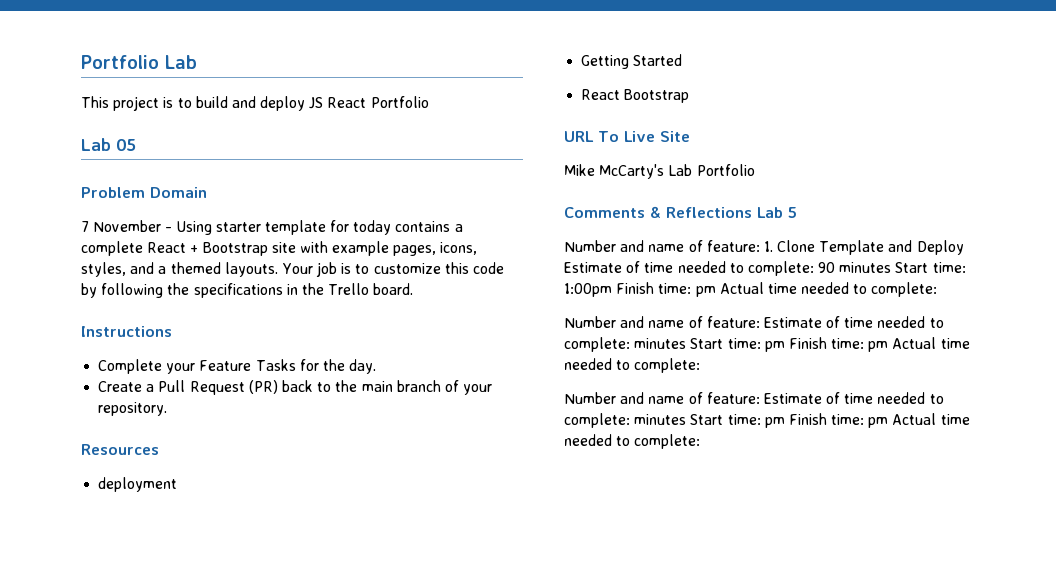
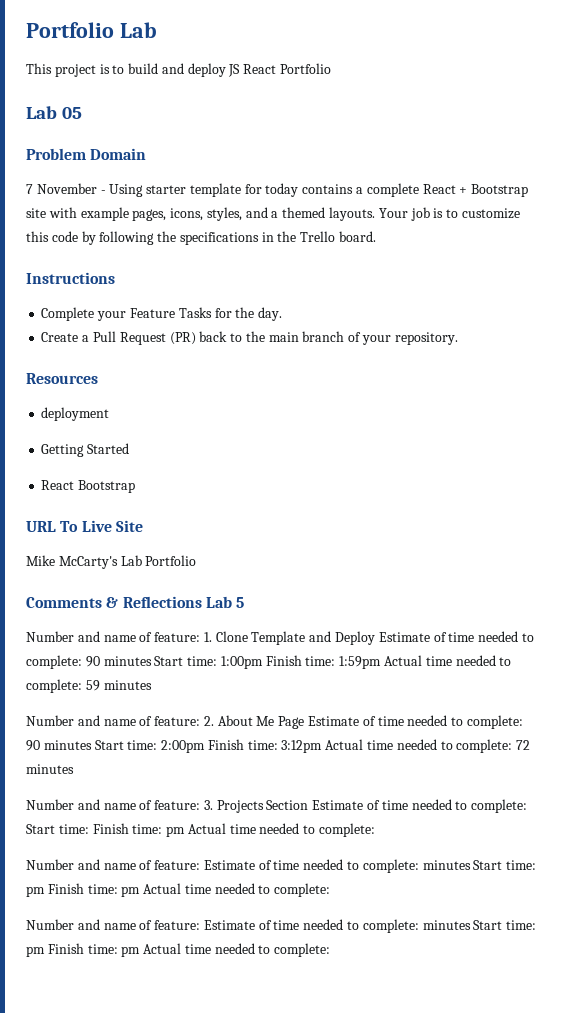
- Number and name of feature: 1. Clone Template and Deploy Estimate of time needed to complete: 90 minutes Start time: 1:00pm Finish time: pm Actual time needed to complete:
+ Number and name of feature: 1. Clone Template and Deploy Estimate of time needed to complete: 90 minutes Start time: 1:00pm Finish time: 1:59pm Actual time needed to complete: 59 minutes
+ Number and name of feature: 2. About Me Page Estimate of time needed to complete: 90 minutes Start time: 2:00pm Finish time: 3:12pm Actual time needed to complete: 72 minutes
+ Number and name of feature: 3. Projects Section Estimate of time needed to complete: Start time: Finish time: pm Actual time needed to complete:

